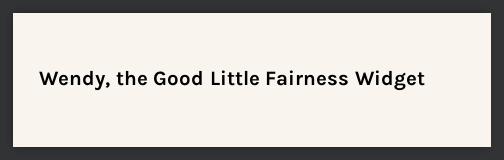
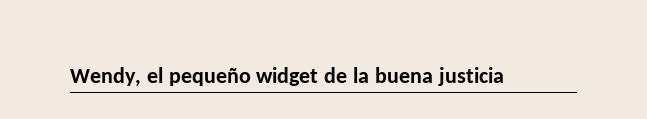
- Wendy, the Good Little Fairness Widget
+ Wendy, el pequeño widget de la buena justicia

